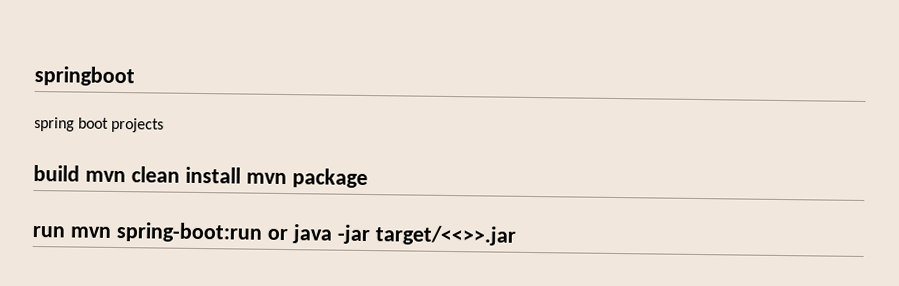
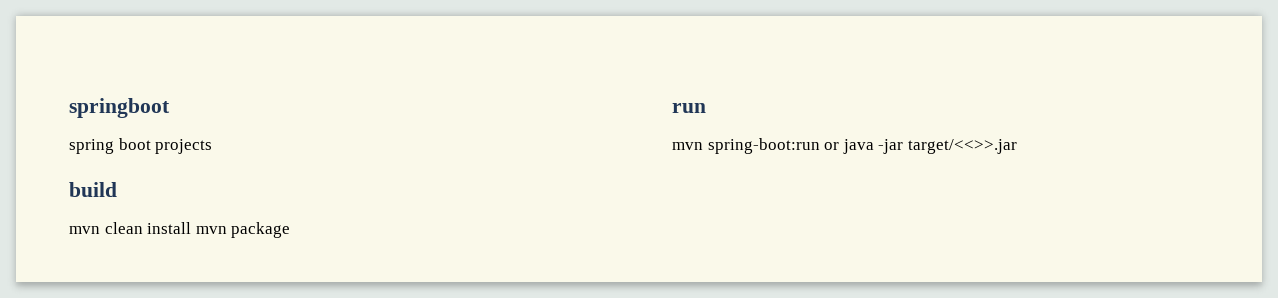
- build mvn clean install mvn package
+ build
+ mvn clean install mvn package
- run mvn spring-boot:run or java -jar target/<<>>.jar
+ run
+ mvn spring-boot:run or java -jar target/<<>>.jar

